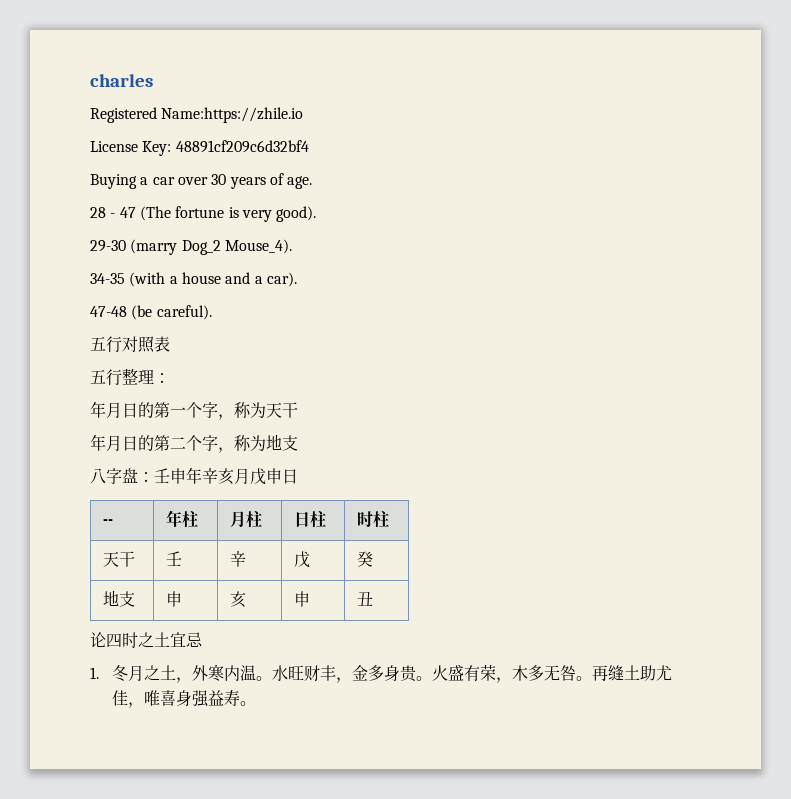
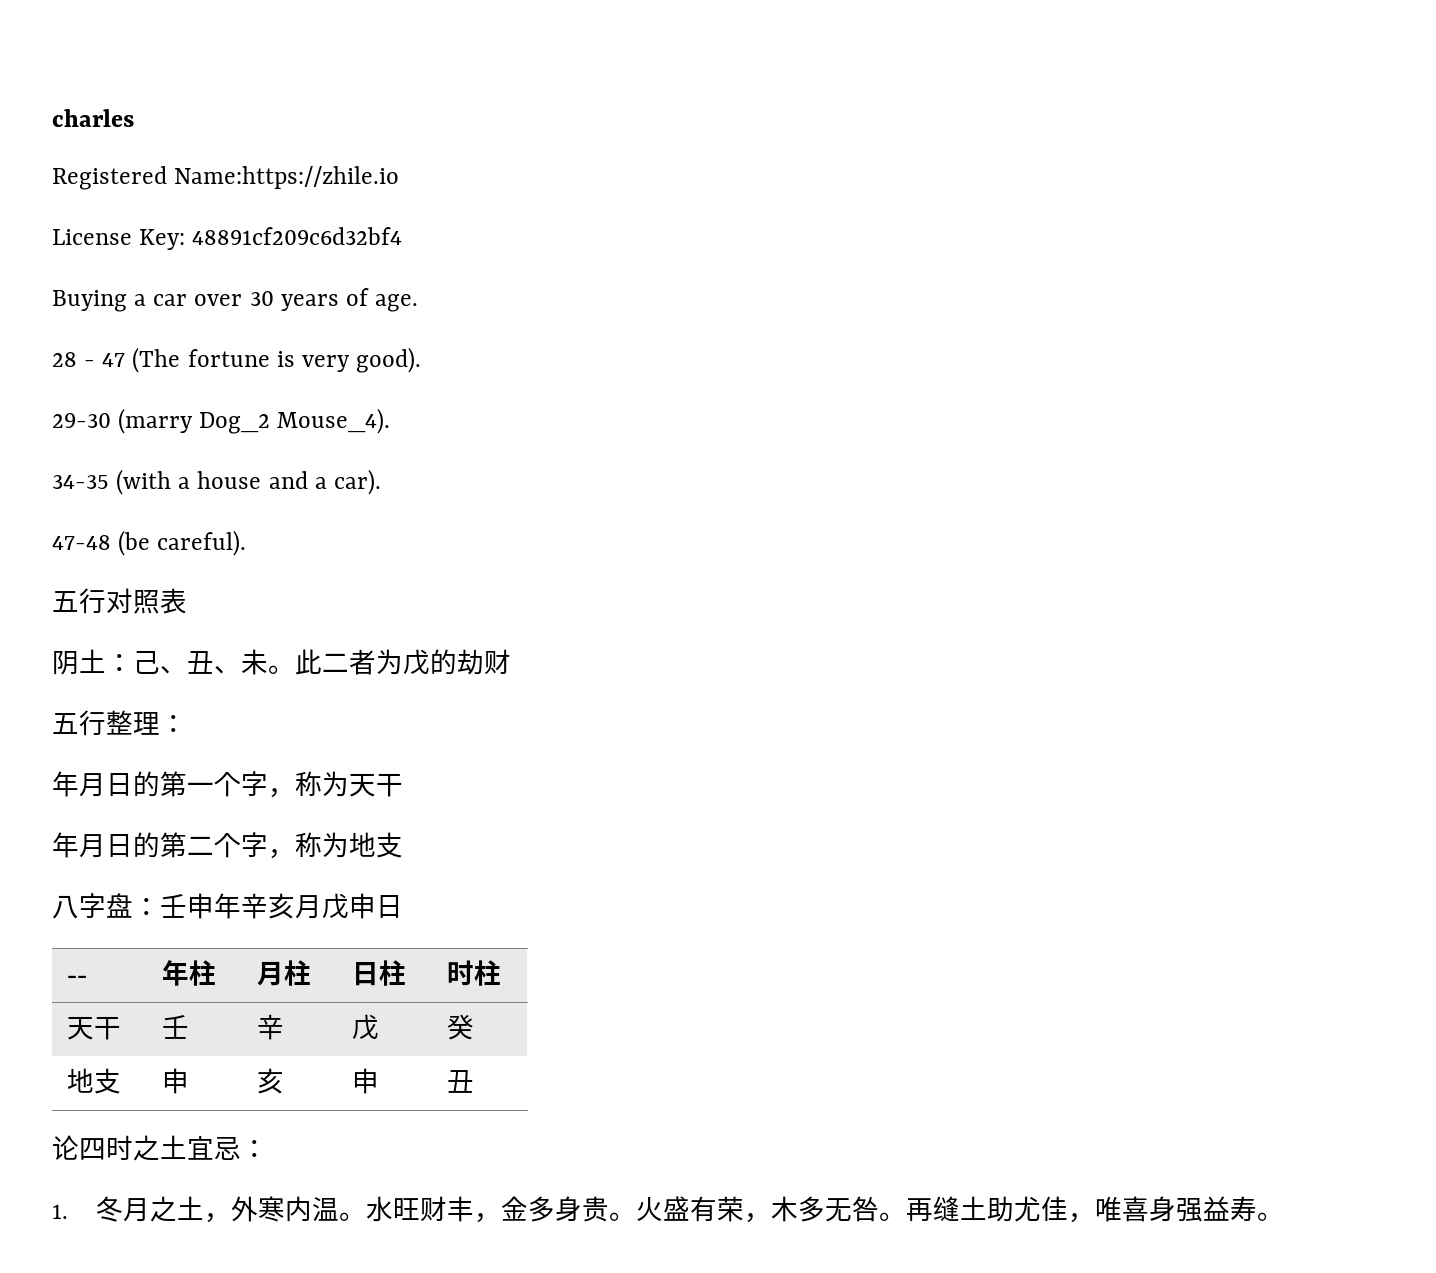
+ 阴土：己、丑、未。此二者为戊的劫财
- 论四时之土宜忌
+ 论四时之土宜忌：

